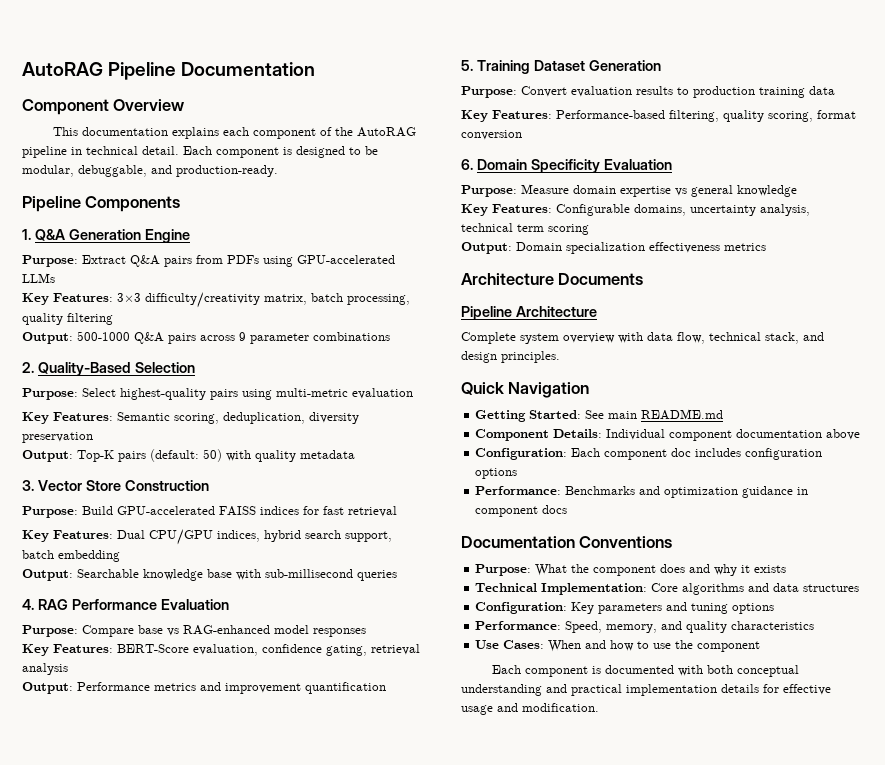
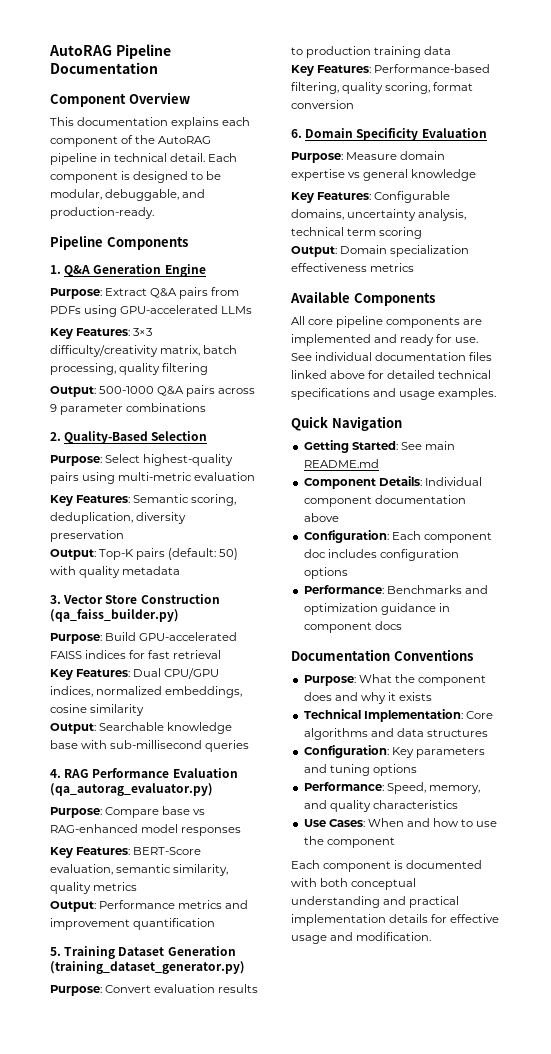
- 3. Vector Store Construction
+ 3. Vector Store Construction (qa_faiss_builder.py)
- Key Features: Dual CPU/GPU indices, hybrid search support, batch embedding
+ Key Features: Dual CPU/GPU indices, normalized embeddings, cosine similarity
- 4. RAG Performance Evaluation
+ 4. RAG Performance Evaluation (qa_autorag_evaluator.py)
- Key Features: BERT-Score evaluation, confidence gating, retrieval analysis
+ Key Features: BERT-Score evaluation, semantic similarity, quality metrics
- 5. Training Dataset Generation
+ 5. Training Dataset Generation (training_dataset_generator.py)
- Architecture Documents
- Pipeline Architecture
- Complete system overview with data flow, technical stack, and design principles.
+ Available Components
+ All core pipeline components are implemented and ready for use. See individual documentation files linked above for detailed technical specifications and usage examples.

